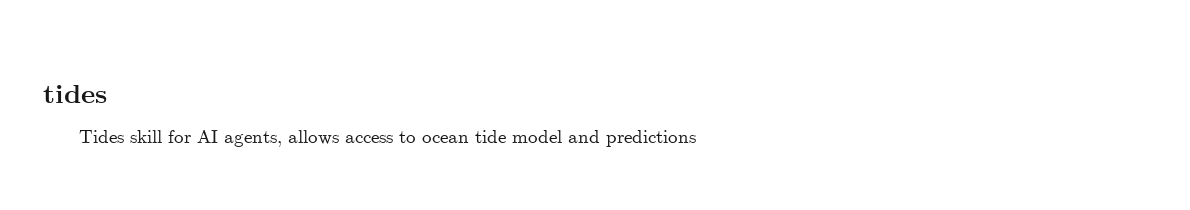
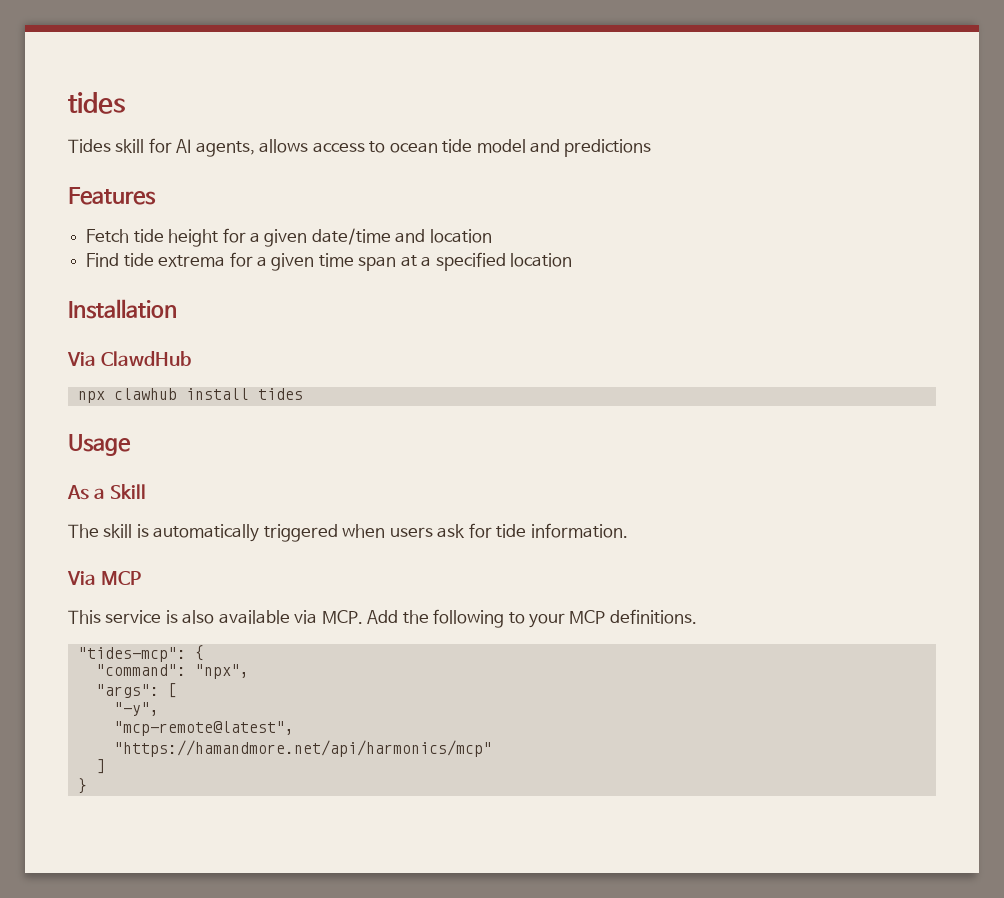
+ Features
+ Fetch tide height for a given date/time and location
+ Find tide extrema for a given time span at a specified location
+ Installation
+ Via ClawdHub
+ npx clawhub install tides
+ Usage
+ As a Skill
+ The skill is automatically triggered when users ask for tide information.
+ Via MCP
+ This service is also available via MCP. Add the following to your MCP definitions.
+ "tides-mcp": {
+ "command": "npx",
+ "args": [
+ "-y",
+ "mcp-remote@latest",
+ "https://hamandmore.net/api/harmonics/mcp"
+ ]
+ }

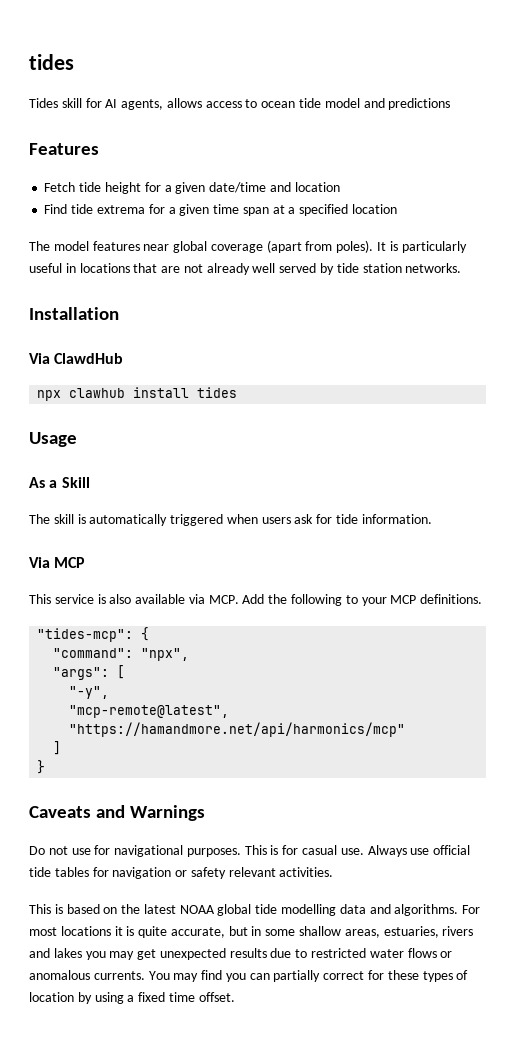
+ The model features near global coverage (apart from poles). It is particularly useful in locations that are not already well served by tide station networks.
+ Caveats and Warnings
+ Do not use for navigational purposes. This is for casual use. Always use official tide tables for navigation or safety relevant activities.
+ This is based on the latest NOAA global tide modelling data and algorithms. For most locations it is quite accurate, but in some shallow areas, estuaries, rivers and lakes you may get unexpected results due to restricted water flows or anomalous currents. You may find you can partially correct for these types of location by using a fixed time offset.

